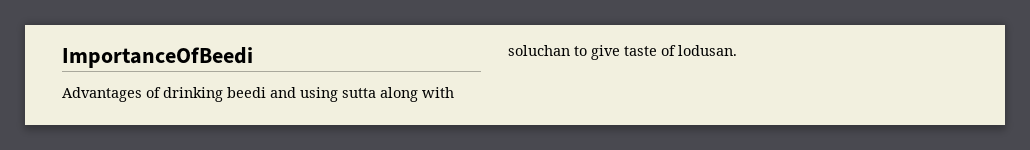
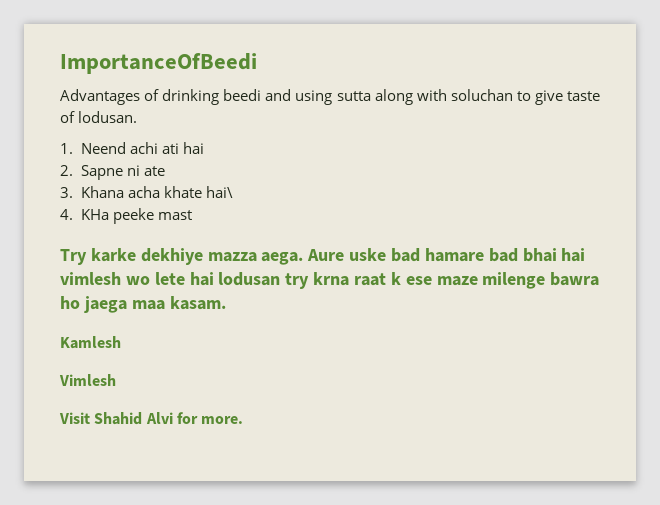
+ 1. Neend achi ati hai
+ 2. Sapne ni ate
+ 3. Khana acha khate hai\
+ 4. KHa peeke mast
+ Try karke dekhiye mazza aega. Aure uske bad hamare bad bhai hai vimlesh wo lete hai lodusan try krna raat k ese maze milenge bawra ho jaega maa kasam.
+ Kamlesh
+ Vimlesh
+ Visit Shahid Alvi for more.

